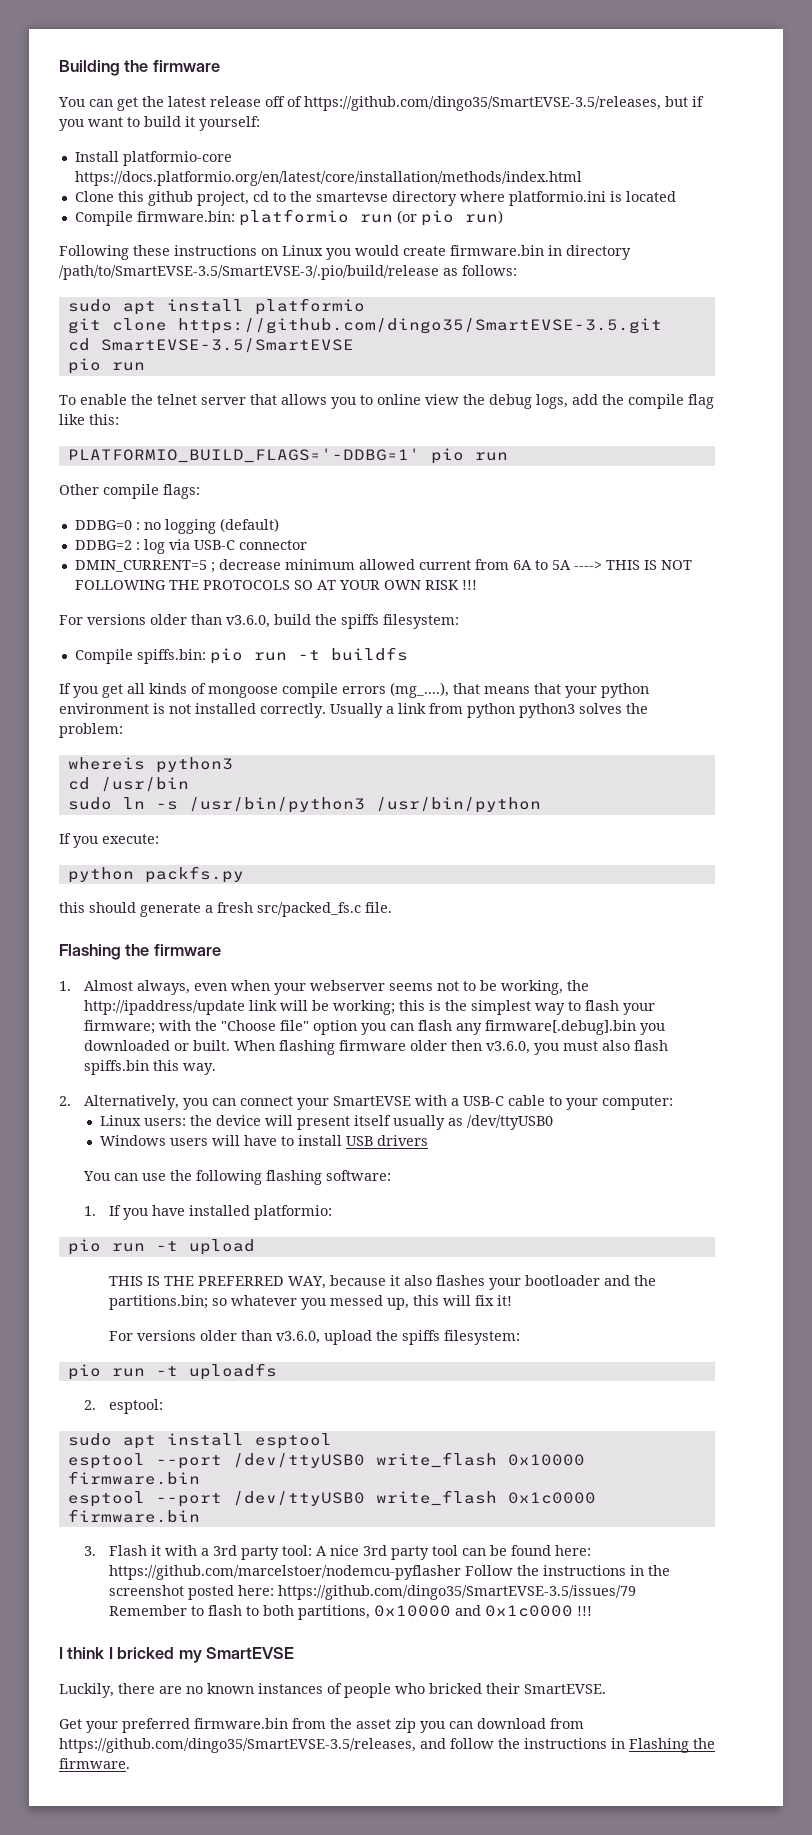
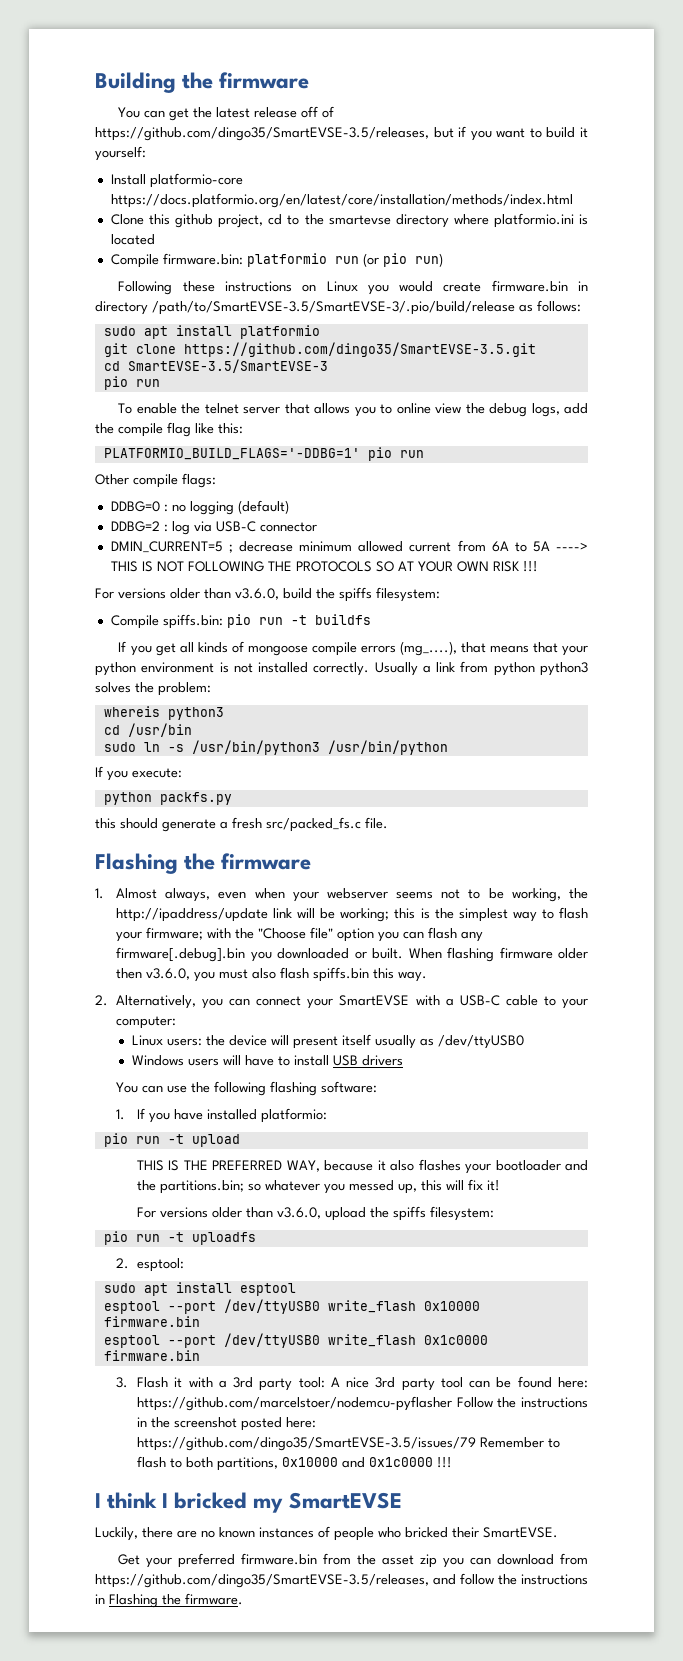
- cd SmartEVSE-3.5/SmartEVSE
+ cd SmartEVSE-3.5/SmartEVSE-3

